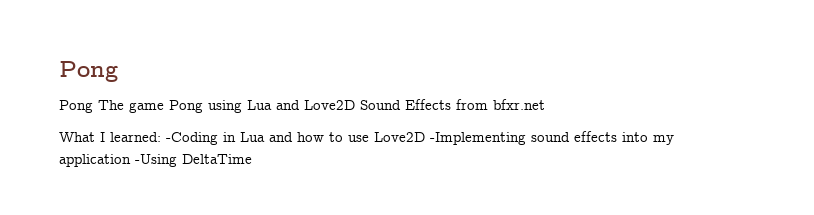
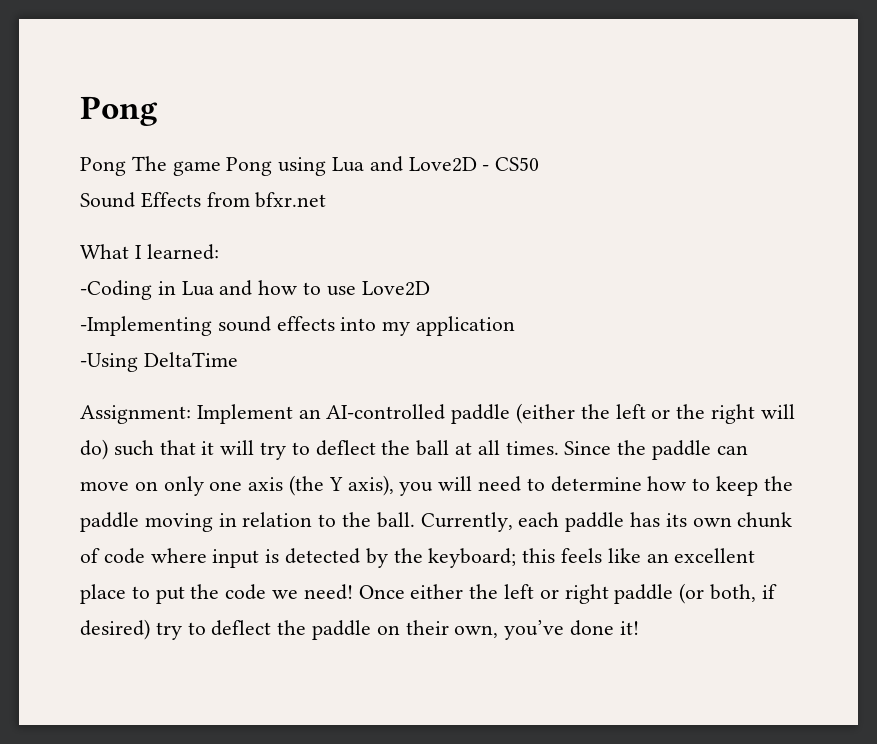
- Pong The game Pong using Lua and Love2D Sound Effects from bfxr.net
+ Pong The game Pong using Lua and Love2D - CS50
+ Sound Effects from bfxr.net
- What I learned: -Coding in Lua and how to use Love2D -Implementing sound effects into my application -Using DeltaTime
+ What I learned:
+ -Coding in Lua and how to use Love2D
+ -Implementing sound effects into my application
+ -Using DeltaTime
+ Assignment: Implement an AI-controlled paddle (either the left or the right will do) such that it will try to deflect the ball at all times. Since the paddle can move on only one axis (the Y axis), you will need to determine how to keep the paddle moving in relation to the ball. Currently, each paddle has its own chunk of code where input is detected by the keyboard; this feels like an excellent place to put the code we need! Once either the left or right paddle (or both, if desired) try to deflect the paddle on their own, you’ve done it!

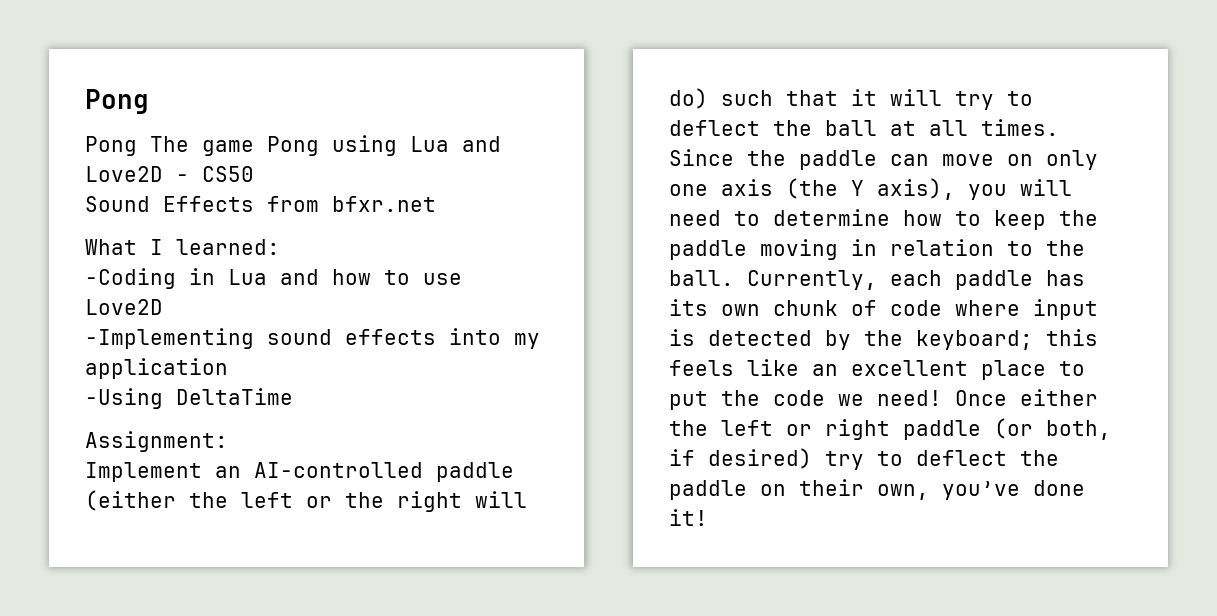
- Assignment: Implement an AI-controlled paddle (either the left or the right will do) such that it will try to deflect the ball at all times.
+ Assignment:
+ Implement an AI-controlled paddle (either the left or the right will do) such that it will try to deflect the ball at all times.

